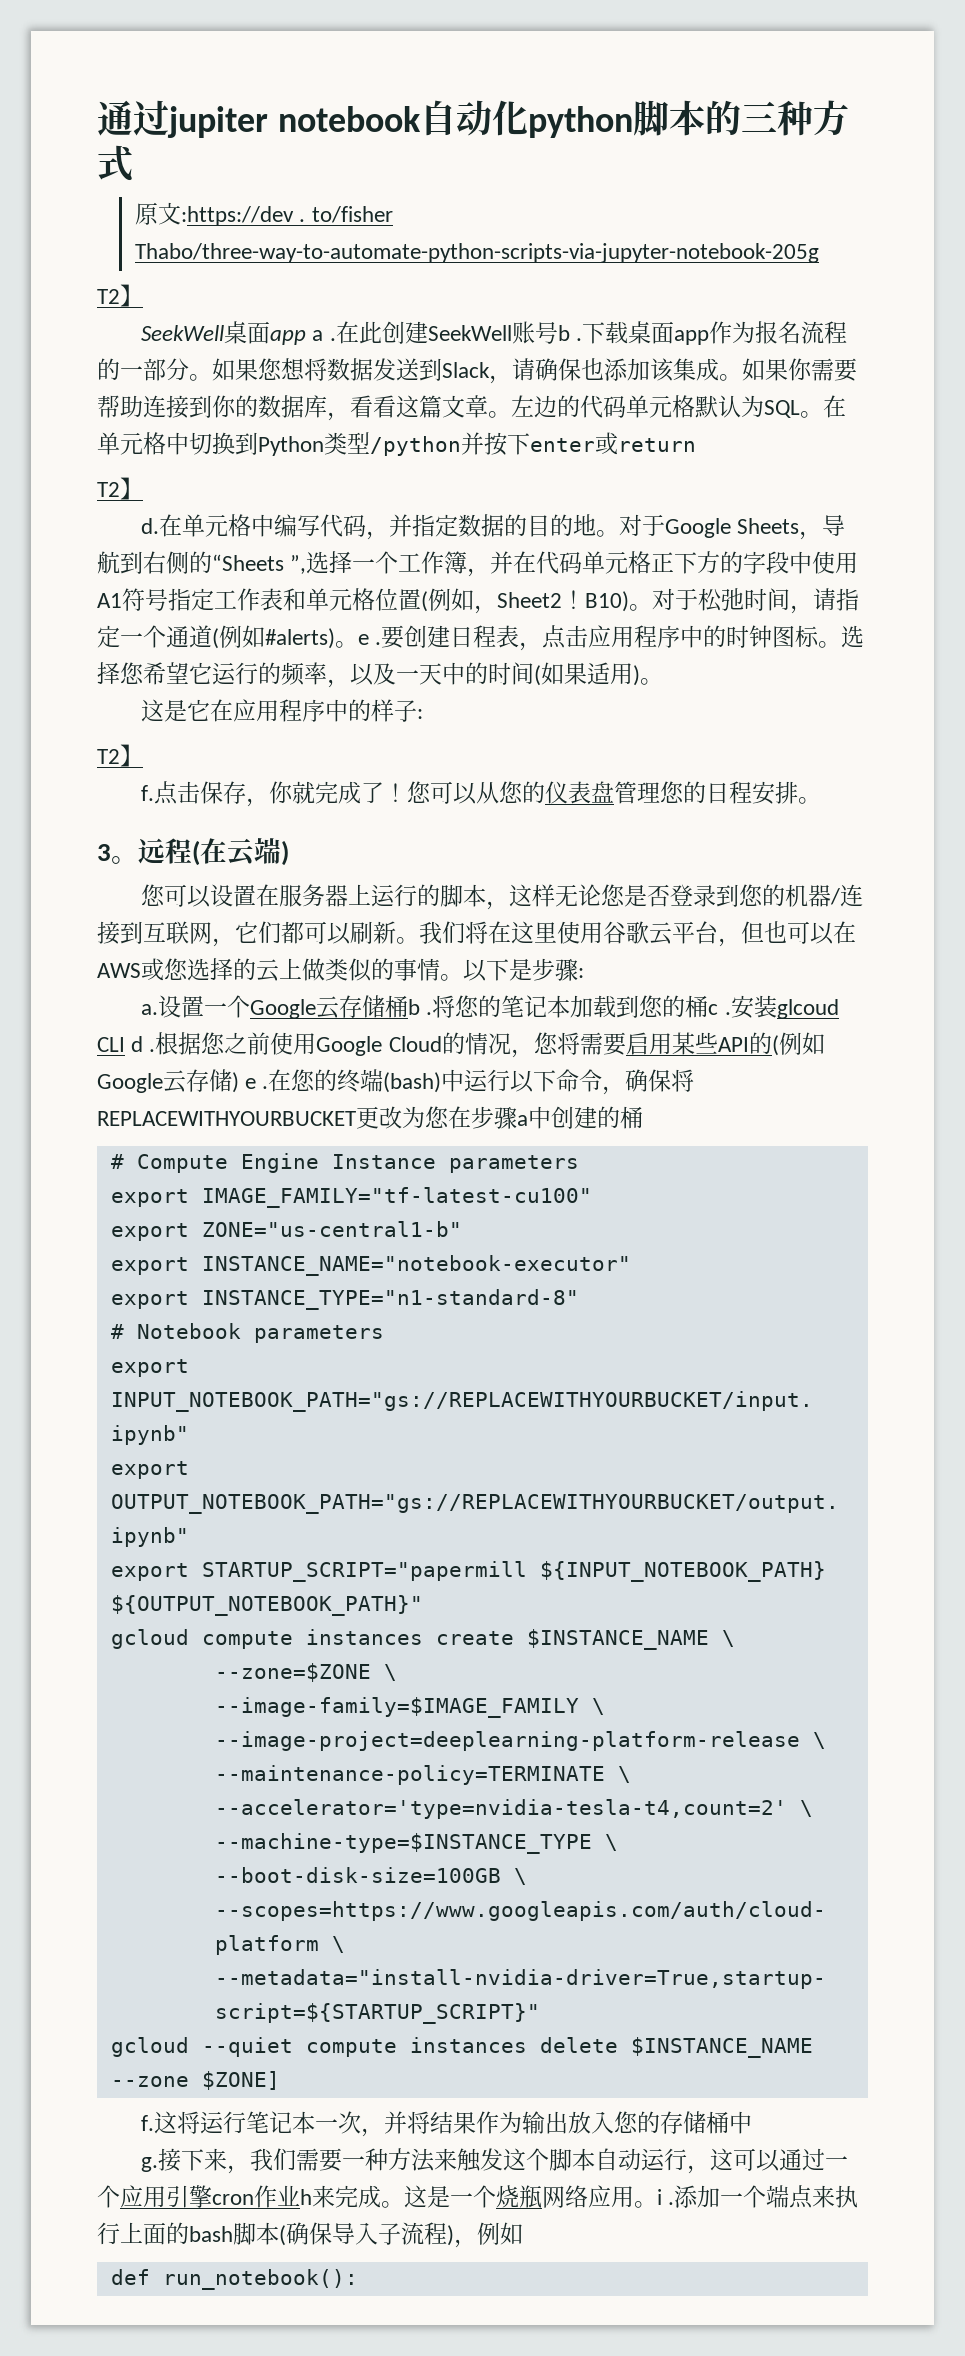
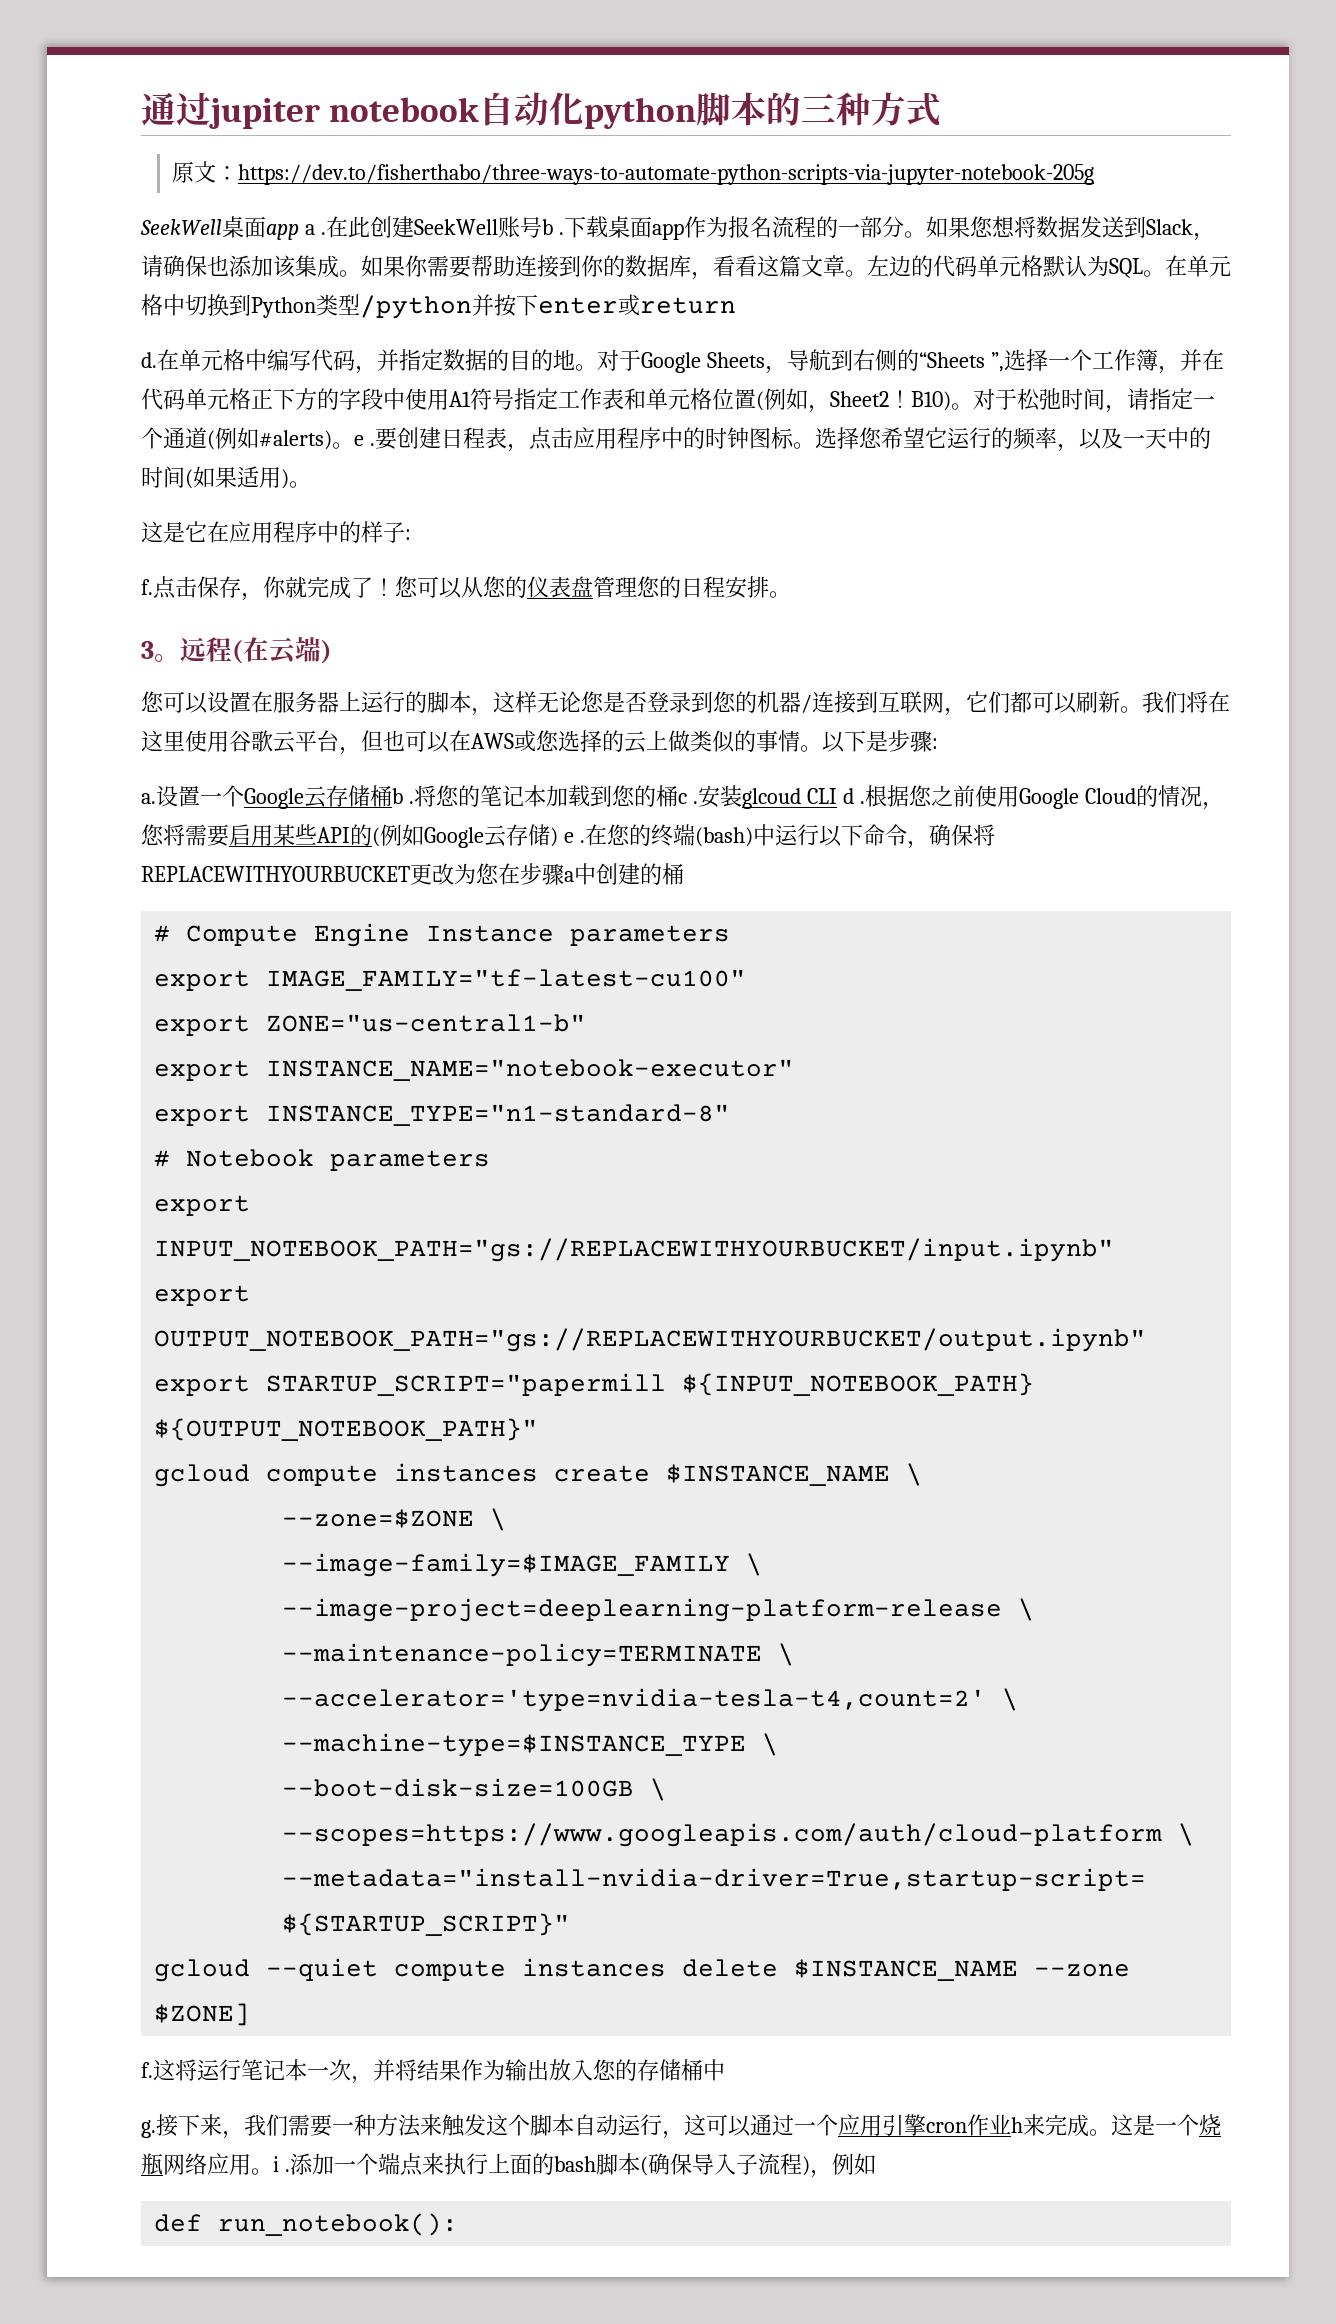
- 原文:https://dev . to/fisher Thabo/three-way-to-automate-python-scripts-via-jupyter-notebook-205g
- T2】
+ 原文：https://dev.to/fisherthabo/three-ways-to-automate-python-scripts-via-jupyter-notebook-205g
  在单元格中切换到Python类型/python并按下enter或return
- T2】
  这是它在应用程序中的样子:
- T2】

